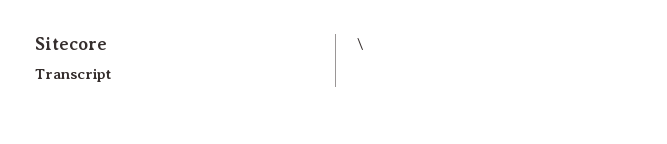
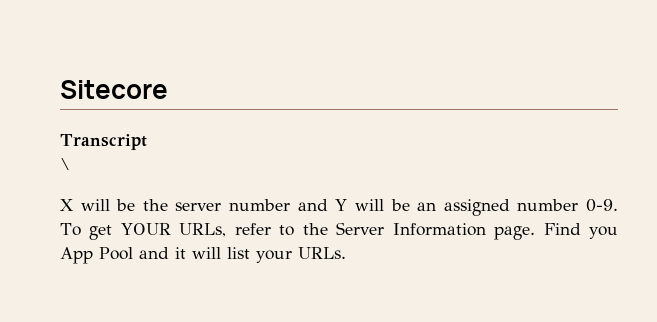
+ X will be the server number and Y will be an assigned number 0-9. To get YOUR URLs, refer to the Server Information page. Find you App Pool and it will list your URLs.

